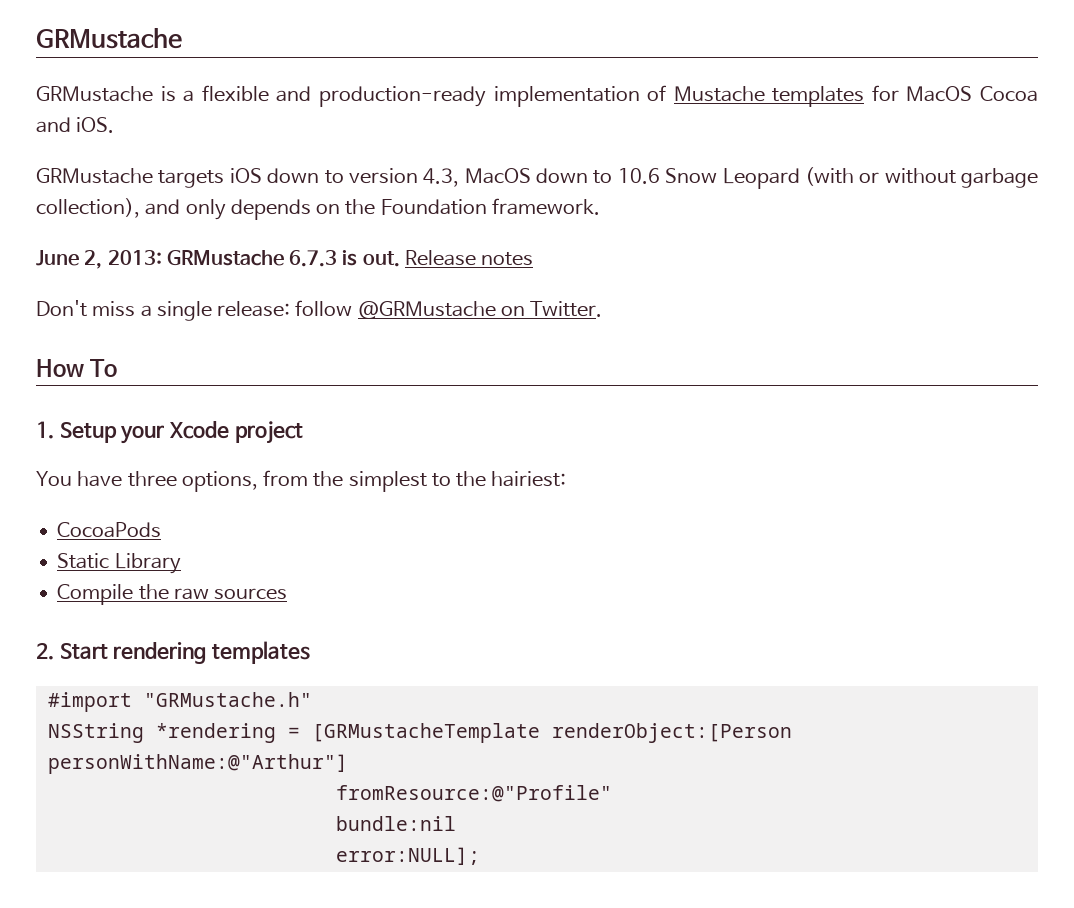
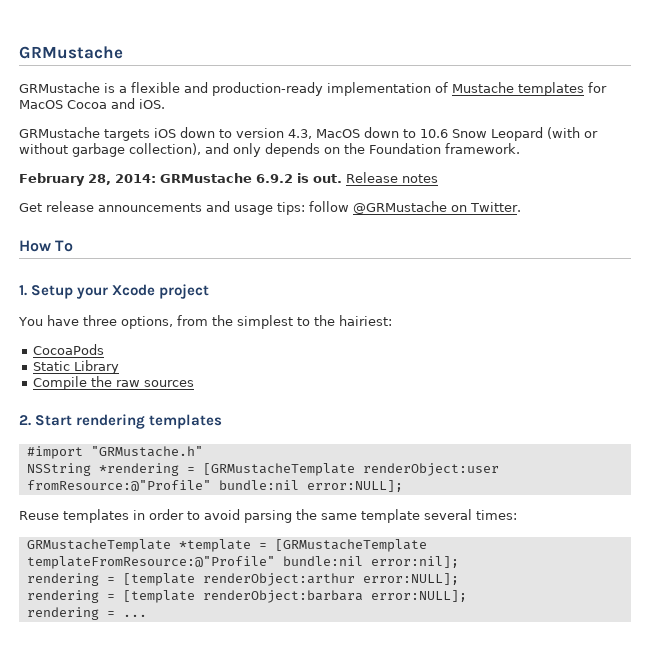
- June 2, 2013: GRMustache 6.7.3 is out.
+ February 28, 2014: GRMustache 6.9.2 is out.
- Don't miss a single release: follow @GRMustache on Twitter.
+ Get release announcements and usage tips: follow @GRMustache on Twitter.
- NSString *rendering = [GRMustacheTemplate renderObject:[Person personWithName:@"Arthur"]
- fromResource:@"Profile"
- bundle:nil
- error:NULL];
+ NSString *rendering = [GRMustacheTemplate renderObject:user fromResource:@"Profile" bundle:nil error:NULL];
+ Reuse templates in order to avoid parsing the same template several times:
+ GRMustacheTemplate *template = [GRMustacheTemplate templateFromResource:@"Profile" bundle:nil error:nil];
+ rendering = [template renderObject:arthur error:NULL];
+ rendering = [template renderObject:barbara error:NULL];
+ rendering = ...

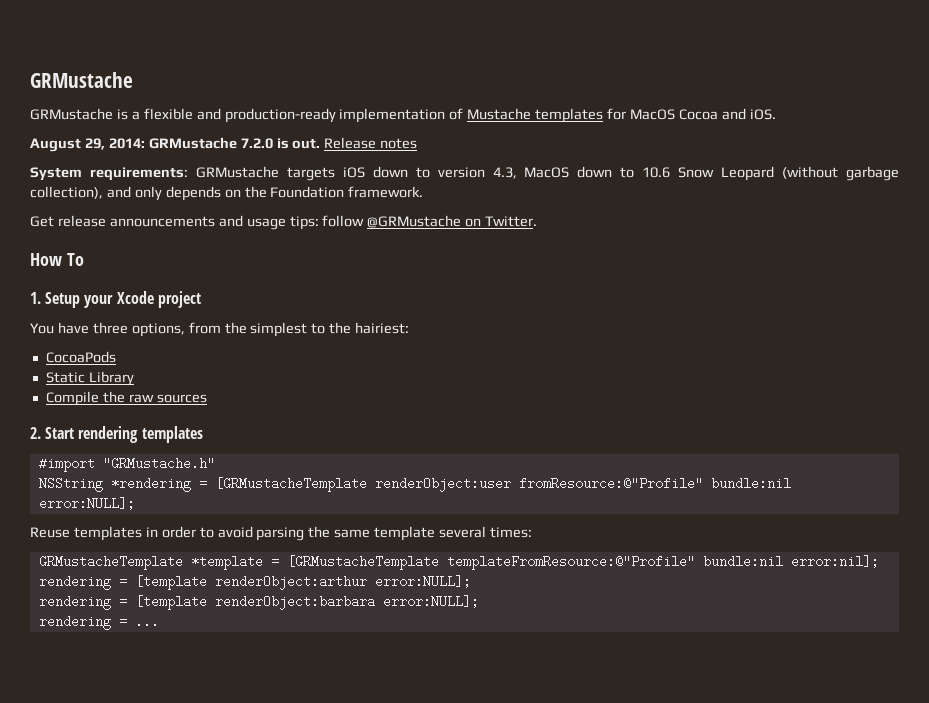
- GRMustache targets iOS down to version 4.3, MacOS down to 10.6 Snow Leopard (with or without garbage collection), and only depends on the Foundation framework.
+ August 29, 2014: GRMustache 7.2.0 is out. Release notes
+ System requirements: GRMustache targets iOS down to version 4.3, MacOS down to 10.6 Snow Leopard (without garbage collection), and only depends on the Foundation framework.
- February 28, 2014: GRMustache 6.9.2 is out. Release notes

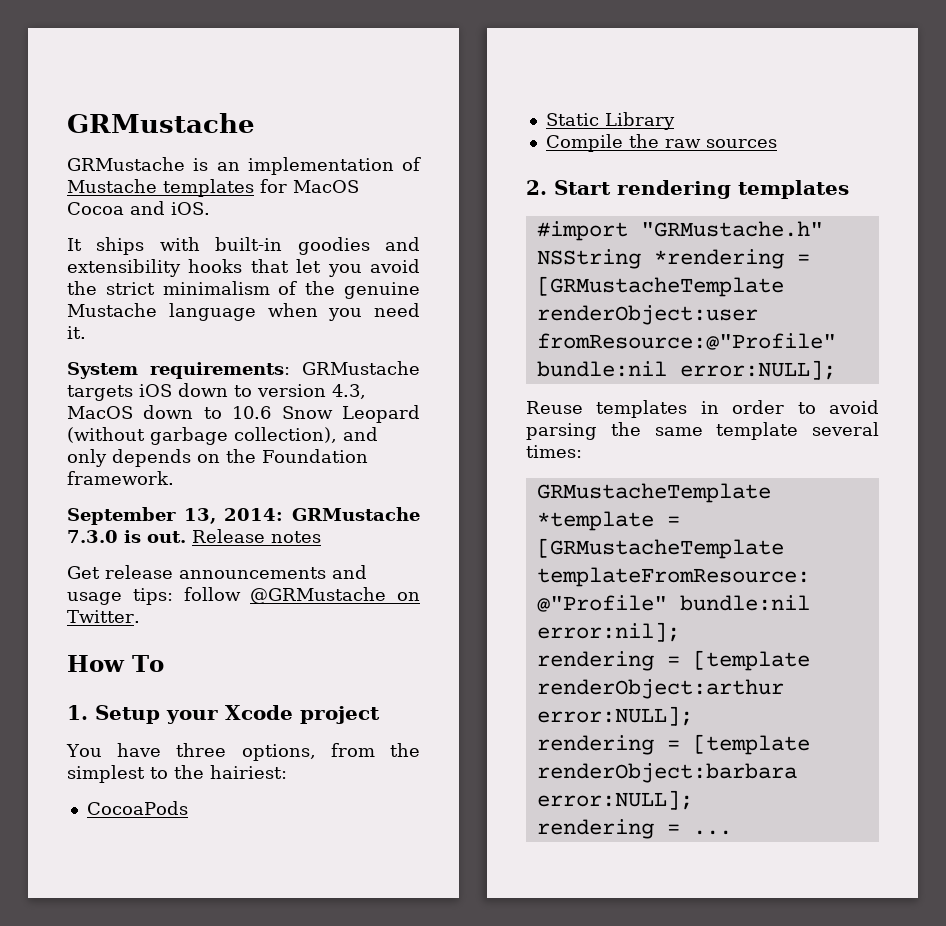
- GRMustache is a flexible and production-ready implementation of Mustache templates for MacOS Cocoa and iOS.
+ GRMustache is an implementation of Mustache templates for MacOS Cocoa and iOS.
- August 29, 2014: GRMustache 7.2.0 is out. Release notes
+ It ships with built-in goodies and extensibility hooks that let you avoid the strict minimalism of the genuine Mustache language when you need it.
+ September 13, 2014: GRMustache 7.3.0 is out. Release notes

